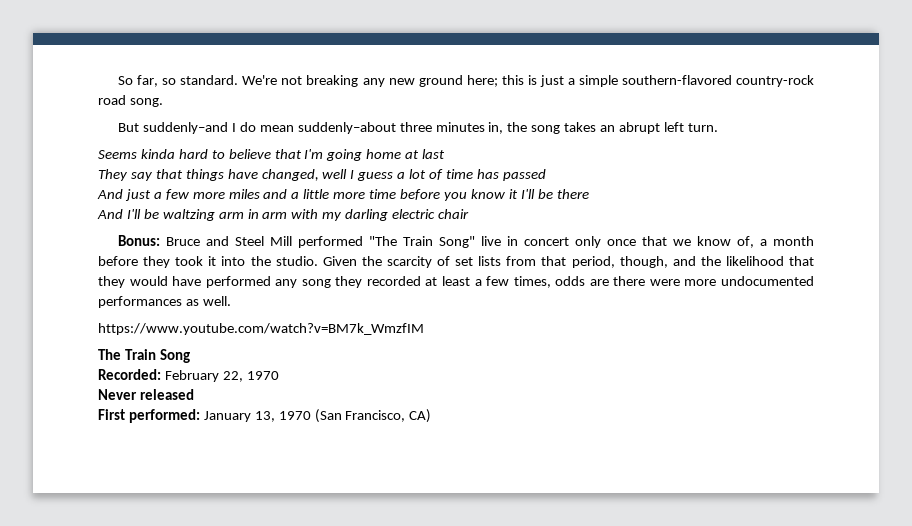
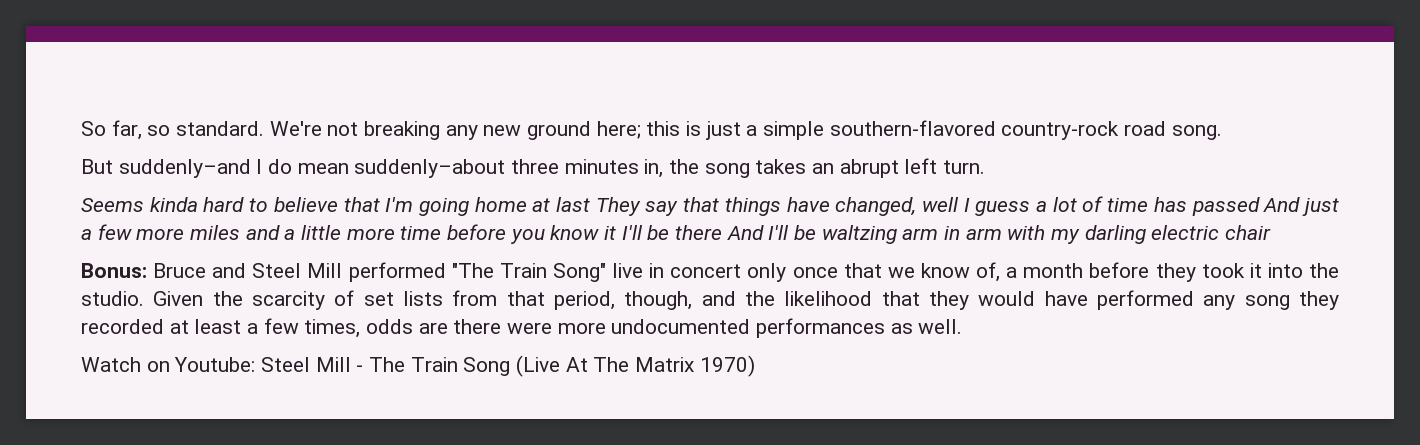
- Seems kinda hard to believe that I'm going home at last
- They say that things have changed, well I guess a lot of time has passed
- And just a few more miles and a little more time before you know it I'll be there
- And I'll be waltzing arm in arm with my darling electric chair
+ Seems kinda hard to believe that I'm going home at last They say that things have changed, well I guess a lot of time has passed And just a few more miles and a little more time before you know it I'll be there And I'll be waltzing arm in arm with my darling electric chair
- https://www.youtube.com/watch?v=BM7k_WmzfIM
- The Train Song
- Recorded: February 22, 1970
- Never released
- First performed: January 13, 1970 (San Francisco, CA)
+ Watch on Youtube: Steel Mill - The Train Song (Live At The Matrix 1970)

